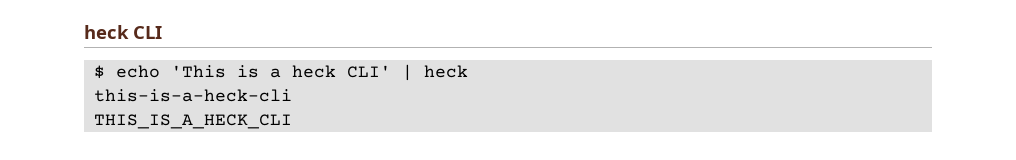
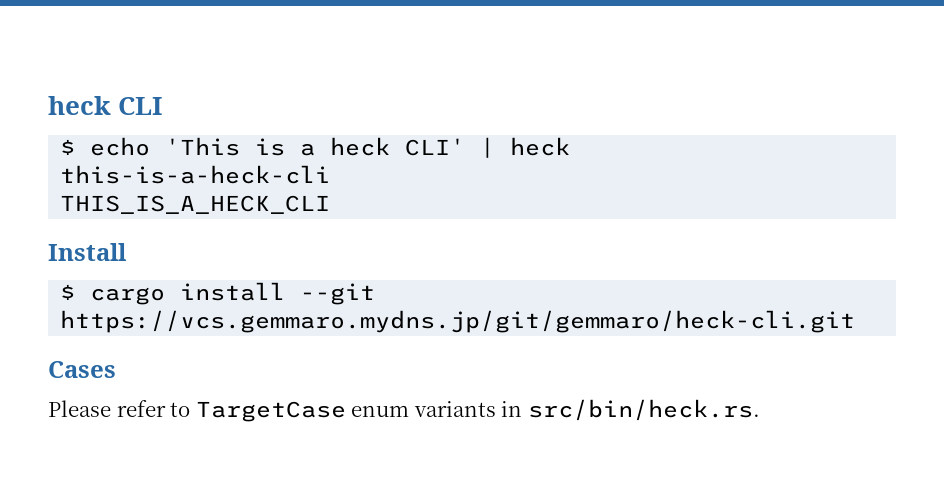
+ Install
+ $ cargo install --git https://vcs.gemmaro.mydns.jp/git/gemmaro/heck-cli.git
+ Cases
+ Please refer to TargetCase enum variants in src/bin/heck.rs.

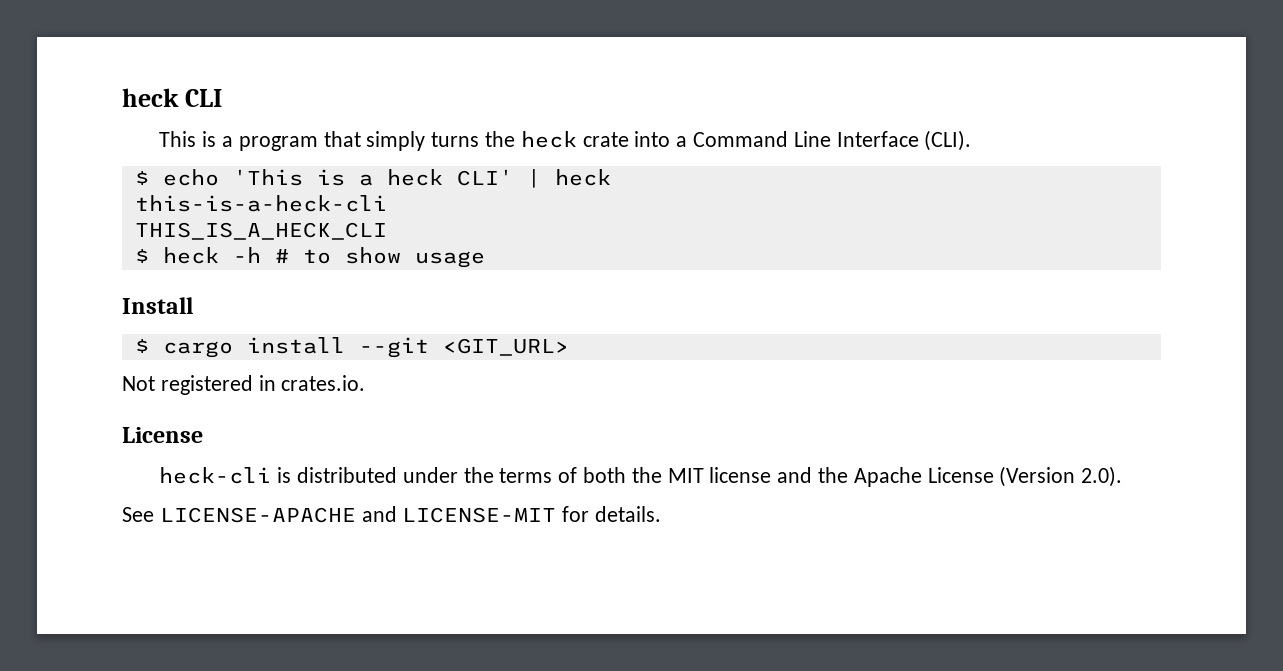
+ This is a program that simply turns the heck crate into a Command Line Interface (CLI).
+ $ heck -h # to show usage
- $ cargo install --git https://vcs.gemmaro.mydns.jp/git/gemmaro/heck-cli.git
- Cases
- Please refer to TargetCase enum variants in src/bin/heck.rs.
+ $ cargo install --git <GIT_URL>
+ Not registered in crates.io.
+ License
+ heck-cli is distributed under the terms of both the MIT license and the Apache License (Version 2.0).
+ See LICENSE-APACHE and LICENSE-MIT for details.

